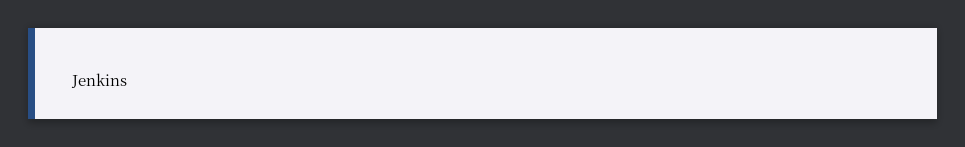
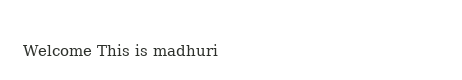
- Jenkins
+ Welcome This is madhuri

